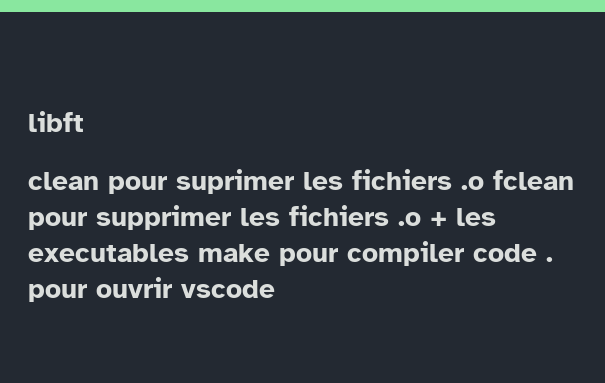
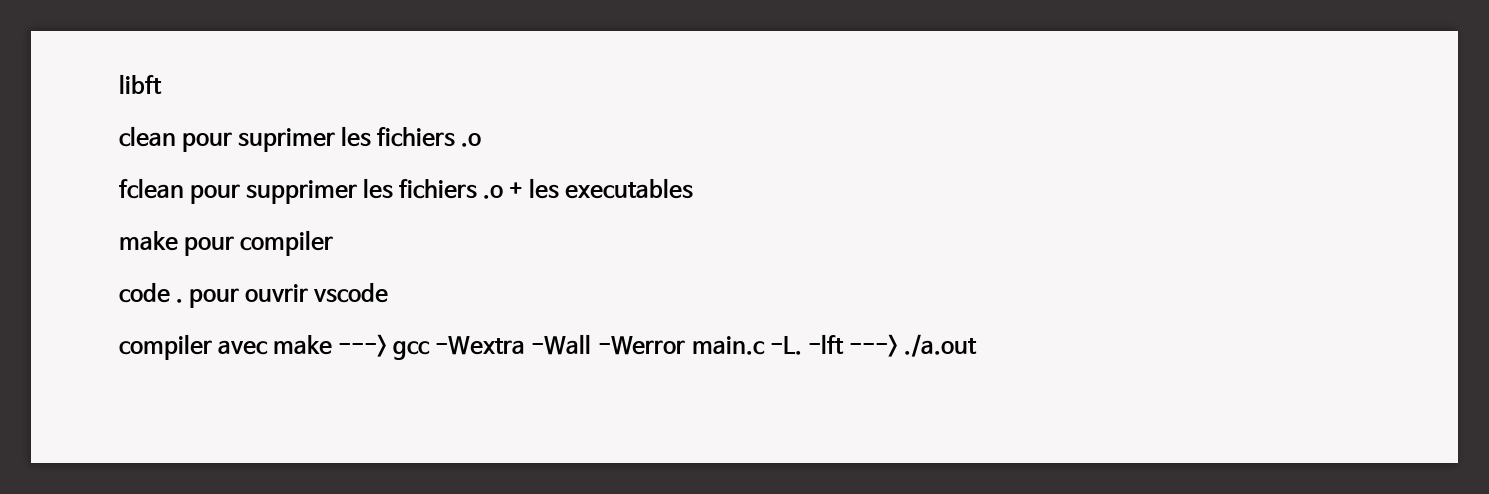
- clean pour suprimer les fichiers .o fclean pour supprimer les fichiers .o + les executables make pour compiler code . pour ouvrir vscode
+ clean pour suprimer les fichiers .o
+ fclean pour supprimer les fichiers .o + les executables
+ make pour compiler
+ code . pour ouvrir vscode
+ compiler avec make ---> gcc -Wextra -Wall -Werror main.c -L. -lft ---> ./a.out

